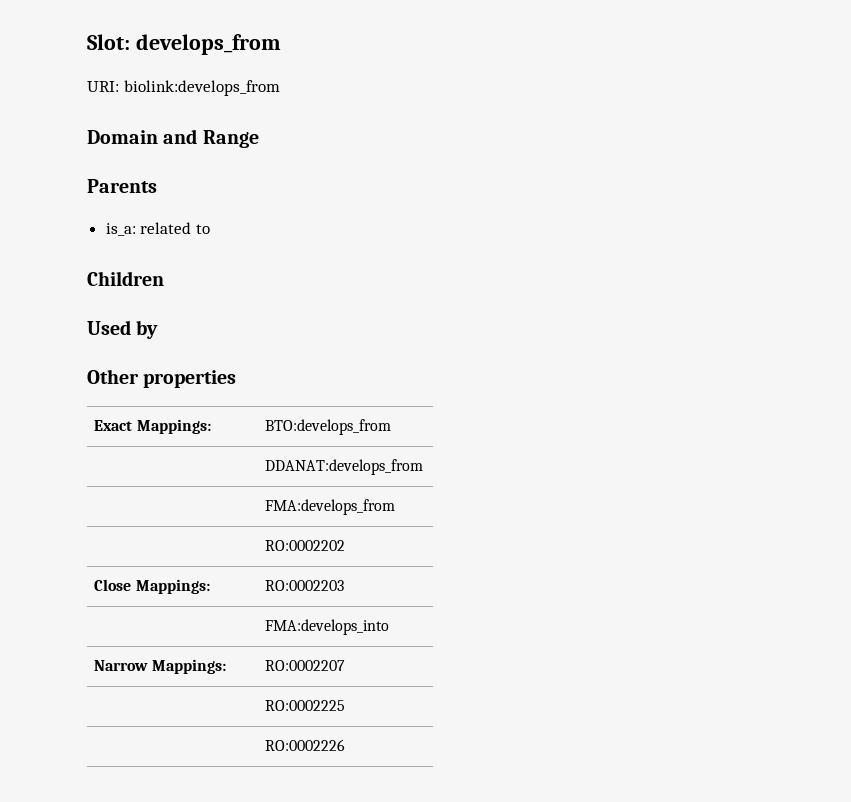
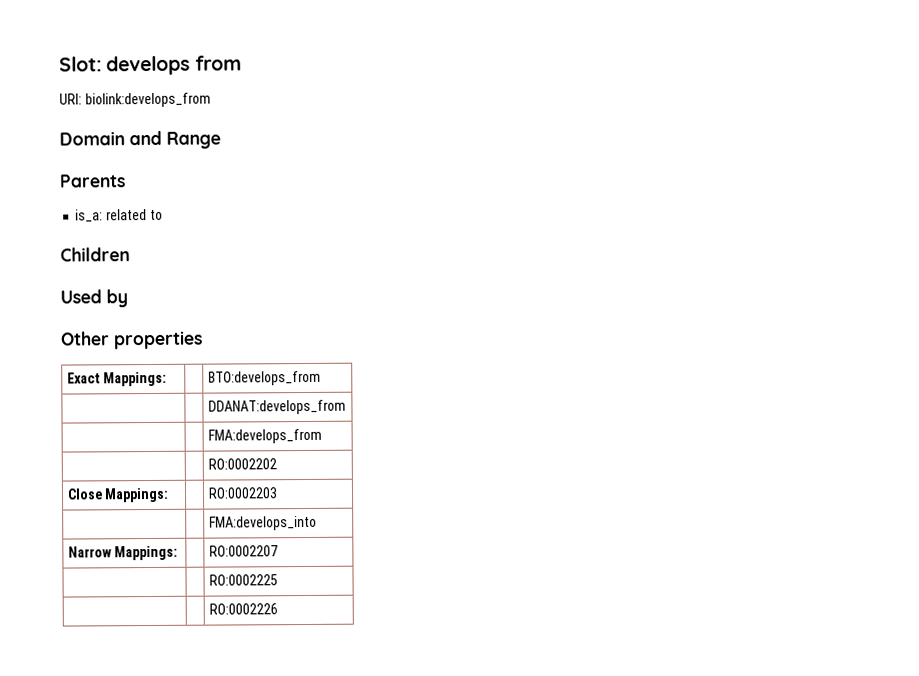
- Slot: develops_from
+ Slot: develops from

